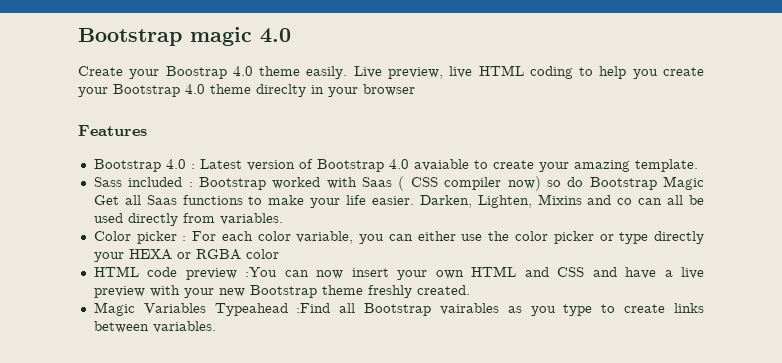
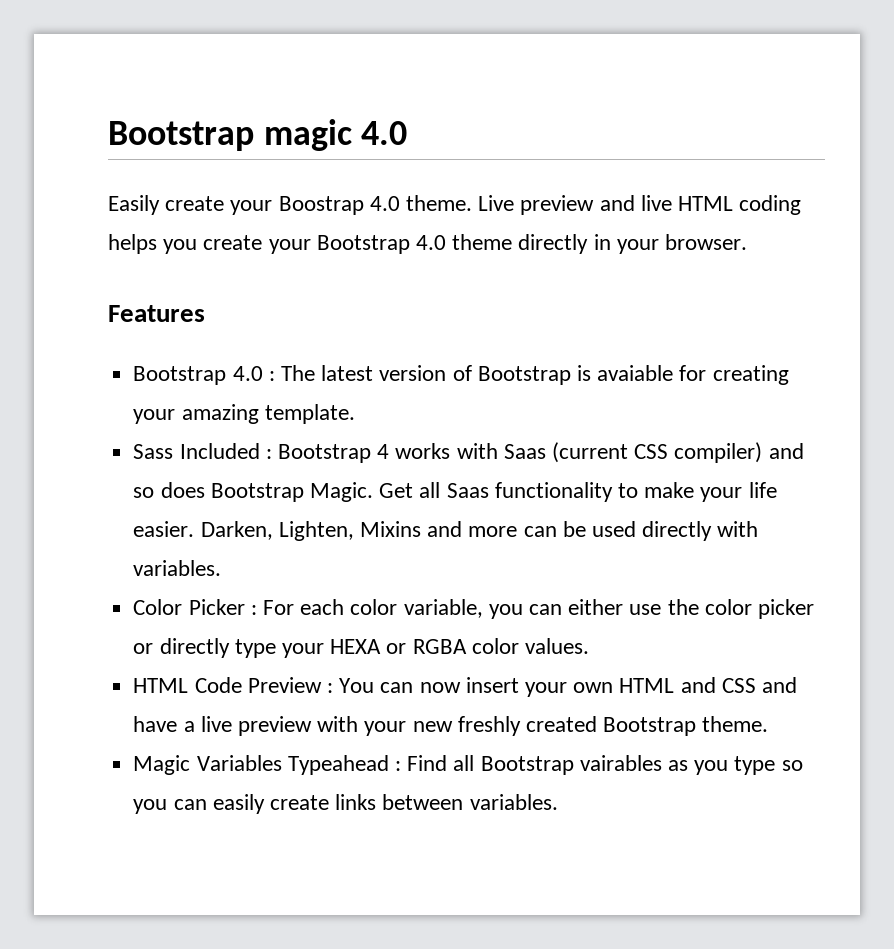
- Create your Boostrap 4.0 theme easily. Live preview, live HTML coding to help you create your Bootstrap 4.0 theme direclty in your browser
+ Easily create your Boostrap 4.0 theme. Live preview and live HTML coding helps you create your Bootstrap 4.0 theme directly in your browser.
- Bootstrap 4.0 : Latest version of Bootstrap 4.0 avaiable to create your amazing template.
+ Bootstrap 4.0 : The latest version of Bootstrap is avaiable for creating your amazing template.
- Sass included : Bootstrap worked with Saas ( CSS compiler now) so do Bootstrap Magic Get all Saas functions to make your life easier.
+ Sass Included : Bootstrap 4 works with Saas (current CSS compiler) and so does Bootstrap Magic. Get all Saas functionality to make your life easier.
- Darken, Lighten, Mixins and co can all be used directly from variables.
+ Darken, Lighten, Mixins and more can be used directly with variables.
- Color picker : For each color variable, you can either use the color picker or type directly your HEXA or RGBA color
- HTML code preview :You can now insert your own HTML and CSS and have a live preview with your new Bootstrap theme freshly created.
+ Color Picker : For each color variable, you can either use the color picker or directly type your HEXA or RGBA color values.
+ HTML Code Preview : You can now insert your own HTML and CSS and have a live preview with your new freshly created Bootstrap theme.
- Magic Variables Typeahead :Find all Bootstrap vairables as you type to create links between variables.
+ Magic Variables Typeahead : Find all Bootstrap vairables as you type so you can easily create links between variables.

